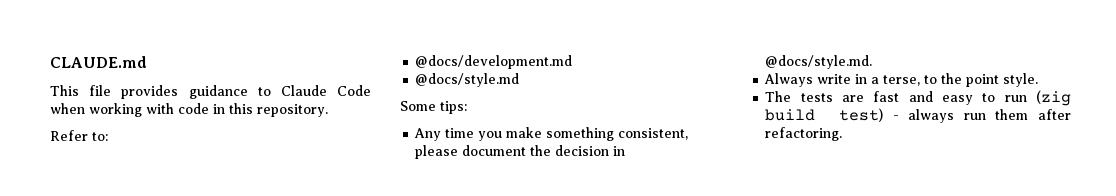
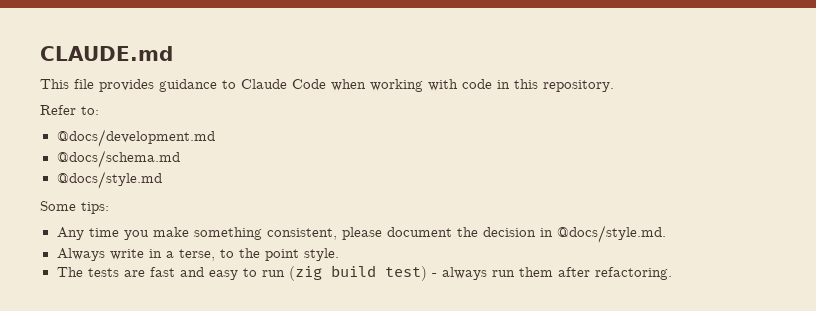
+ @docs/schema.md

